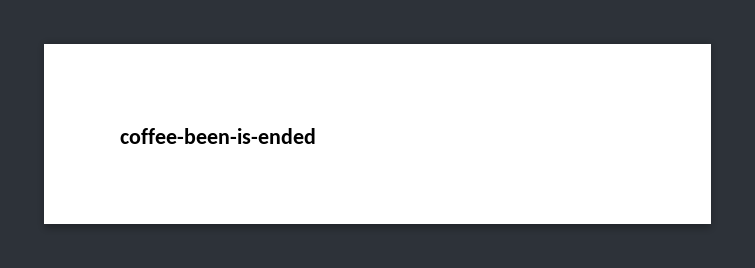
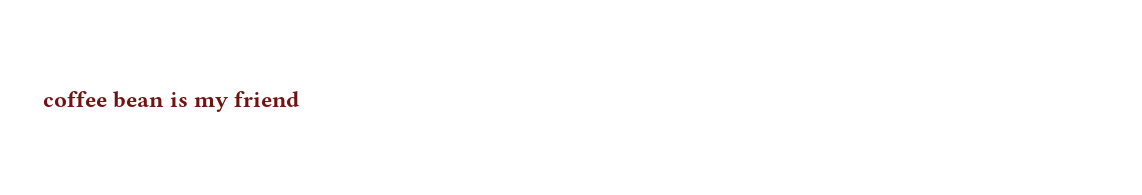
- coffee-been-is-ended
+ coffee bean is my friend

